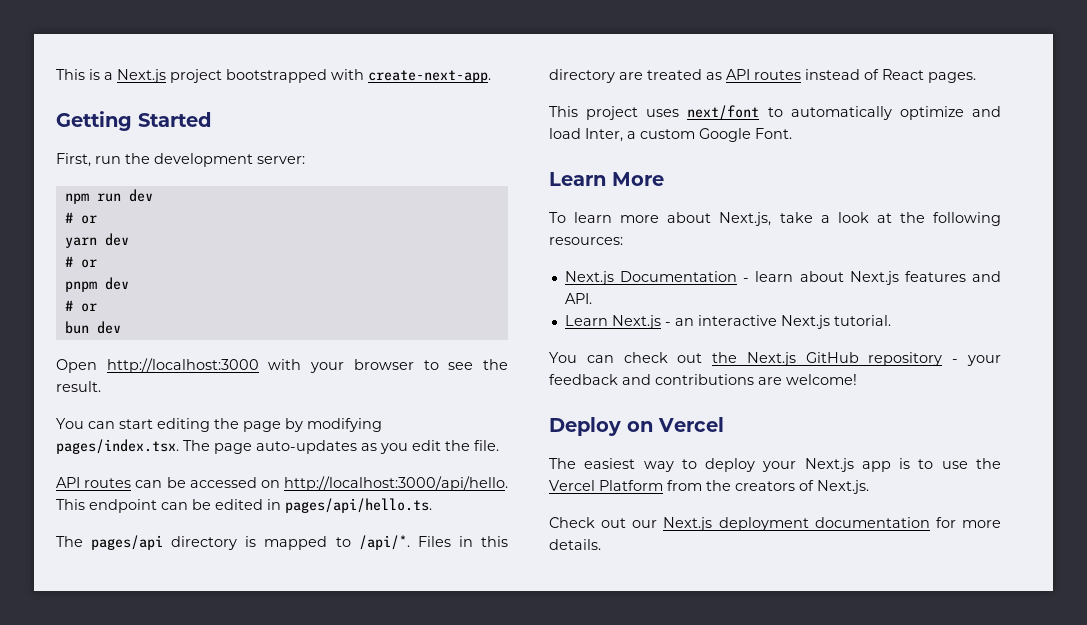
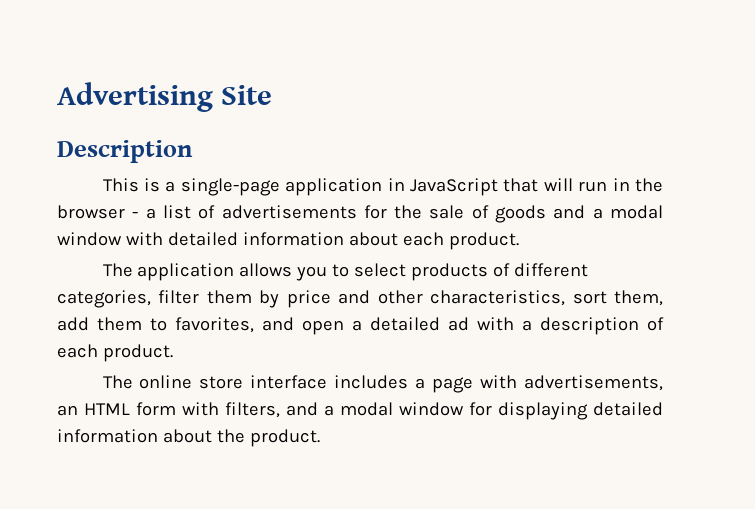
- This is a Next.js project bootstrapped with create-next-app.
- Getting Started
- First, run the development server:
- npm run dev
- # or
- yarn dev
- # or
- pnpm dev
- # or
- bun dev
- Open http://localhost:3000 with your browser to see the result.
- You can start editing the page by modifying pages/index.tsx. The page auto-updates as you edit the file.
- API routes can be accessed on http://localhost:3000/api/hello. This endpoint can be edited in pages/api/hello.ts.
- The pages/api directory is mapped to /api/*. Files in this directory are treated as API routes instead of React pages.
- This project uses next/font to automatically optimize and load Inter, a custom Google Font.
- Learn More
- To learn more about Next.js, take a look at the following resources:
- Next.js Documentation - learn about Next.js features and API.
- Learn Next.js - an interactive Next.js tutorial.
- You can check out the Next.js GitHub repository - your feedback and contributions are welcome!
- Deploy on Vercel
- The easiest way to deploy your Next.js app is to use the Vercel Platform from the creators of Next.js.
- Check out our Next.js deployment documentation for more details.
+ Advertising Site
+ Description
+ This is a single-page application in JavaScript that will run in the browser - a list of advertisements for the sale of goods and a modal window with detailed information about each product.
+ The application allows you to select products of different categories, filter them by price and other characteristics, sort them, add them to favorites, and open a detailed ad with a description of each product.
+ The online store interface includes a page with advertisements, an HTML form with filters, and a modal window for displaying detailed information about the product.

